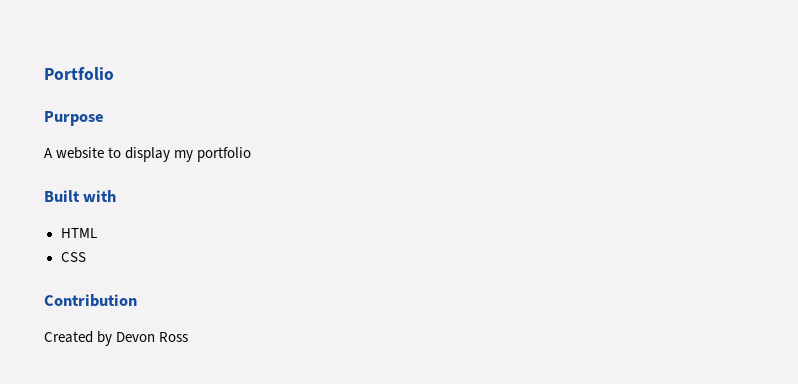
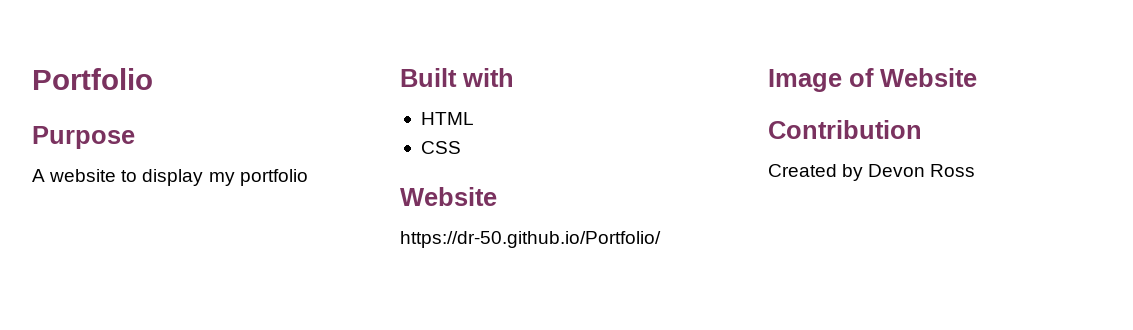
  CSS
+ Website
+ https://dr-50.github.io/Portfolio/
+ Image of Website

